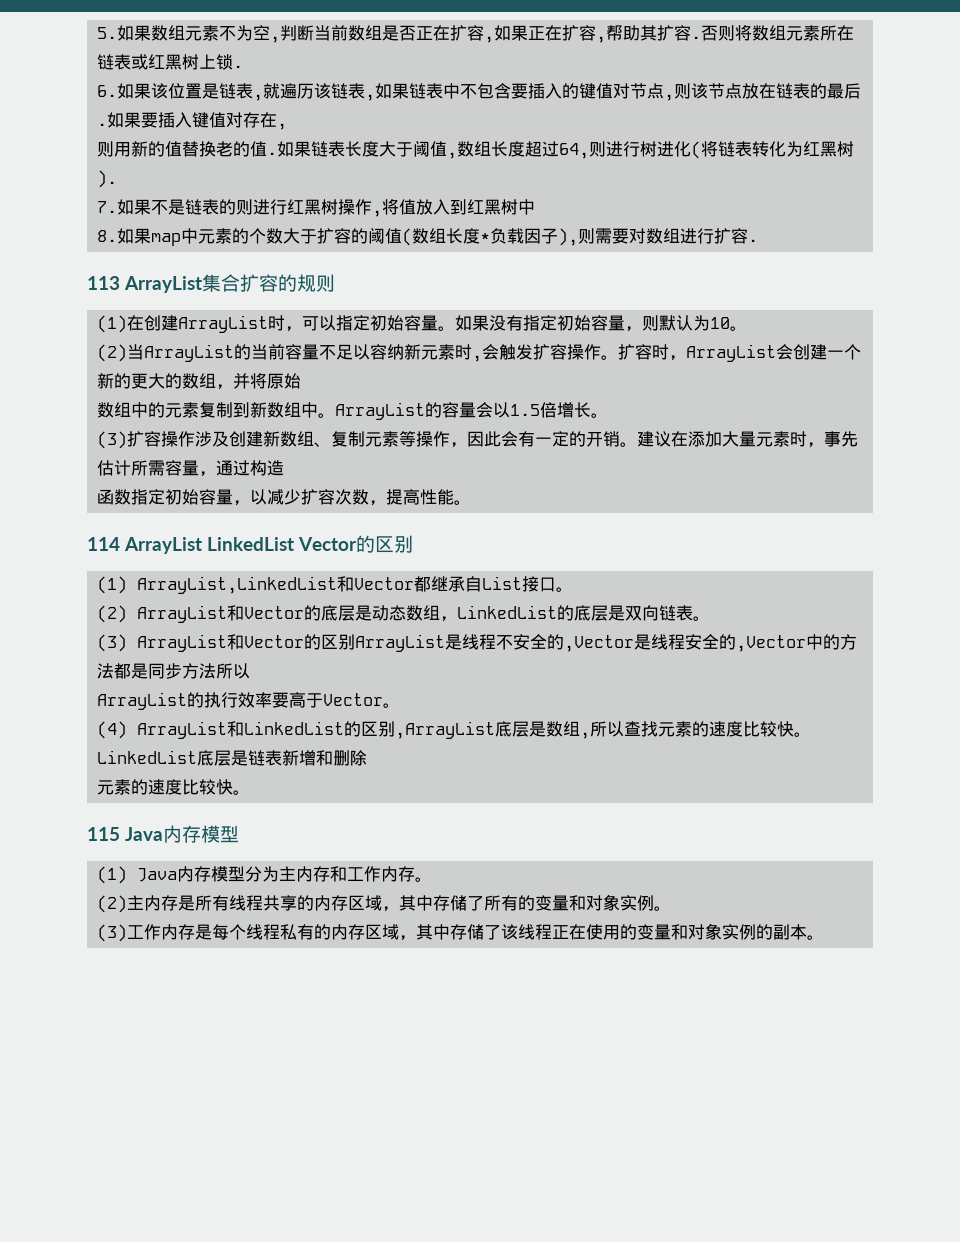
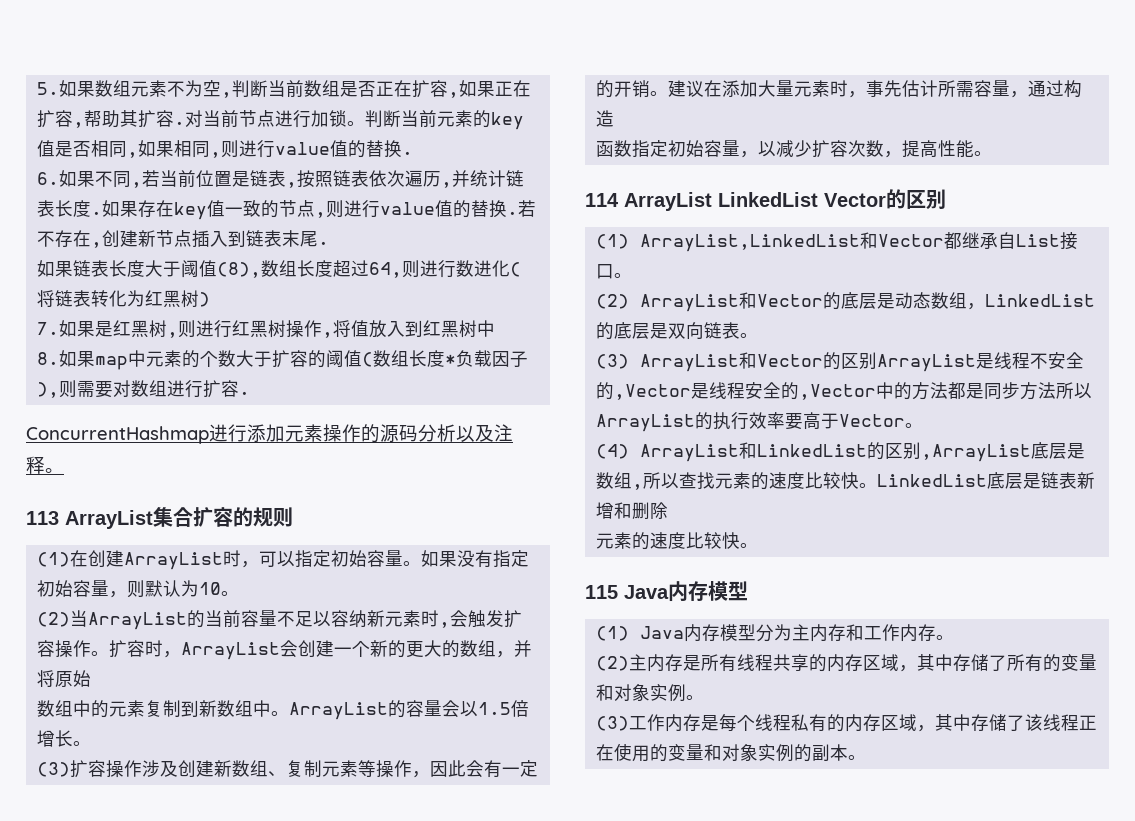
- 否则将数组元素所在链表或红黑树上锁.
- 6.如果该位置是链表,就遍历该链表,如果链表中不包含要插入的键值对节点,则该节点放在链表的最后.如果要插入键值对存在,
- 则用新的值替换老的值.如果链表长度大于阈值,数组长度超过64,则进行树进化(将链表转化为红黑树).
+ 对当前节点进行加锁。判断当前元素的key值是否相同,如果相同,则进行value值的替换.
+ 6.如果不同,若当前位置是链表,按照链表依次遍历,并统计链表长度.如果存在key值一致的节点,则进行value值的替换.若不存在,创建新节点插入到链表末尾.
+ 如果链表长度大于阈值(8),数组长度超过64,则进行数进化(将链表转化为红黑树)
- 7.如果不是链表的则进行红黑树操作,将值放入到红黑树中
+ 7.如果是红黑树,则进行红黑树操作,将值放入到红黑树中
+ ConcurrentHashmap进行添加元素操作的源码分析以及注释。

